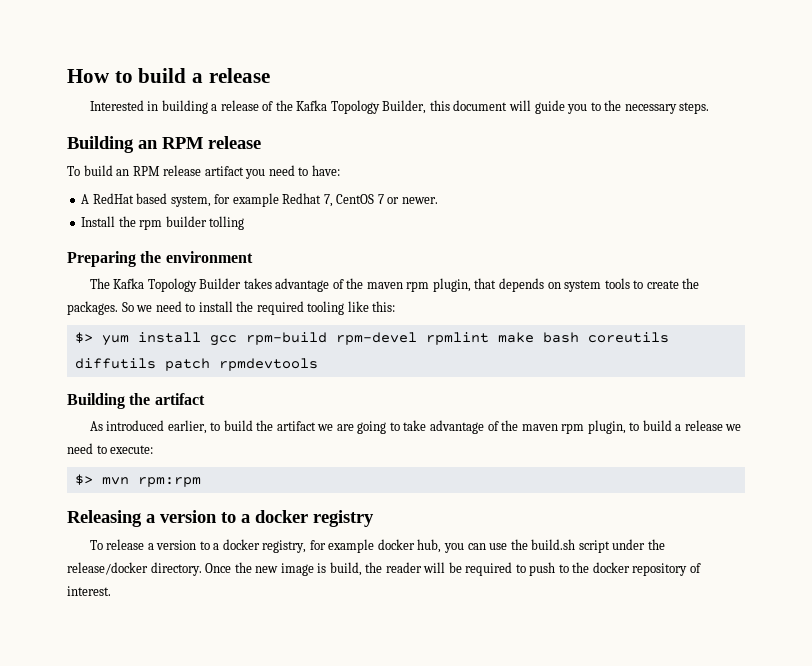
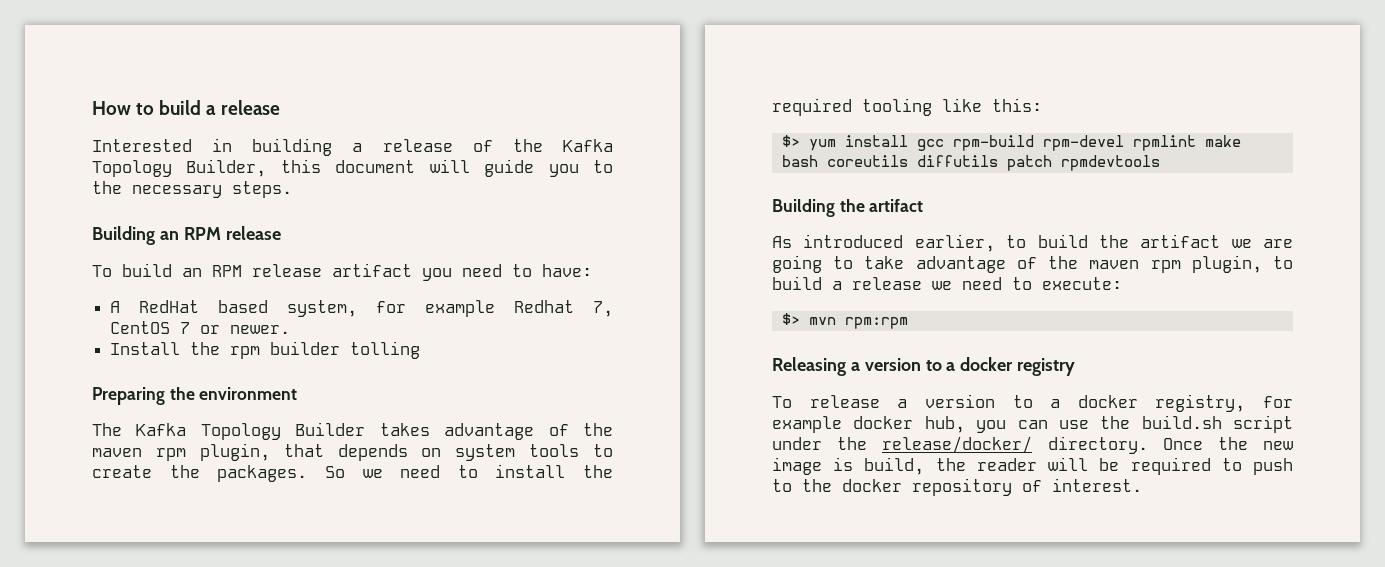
- To release a version to a docker registry, for example docker hub, you can use the build.sh script under the release/docker directory.
+ To release a version to a docker registry, for example docker hub, you can use the build.sh script under the release/docker/ directory.

